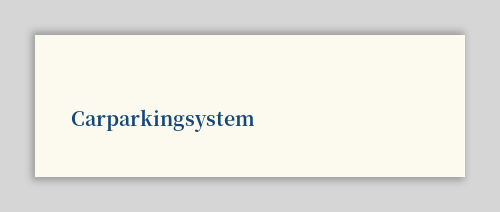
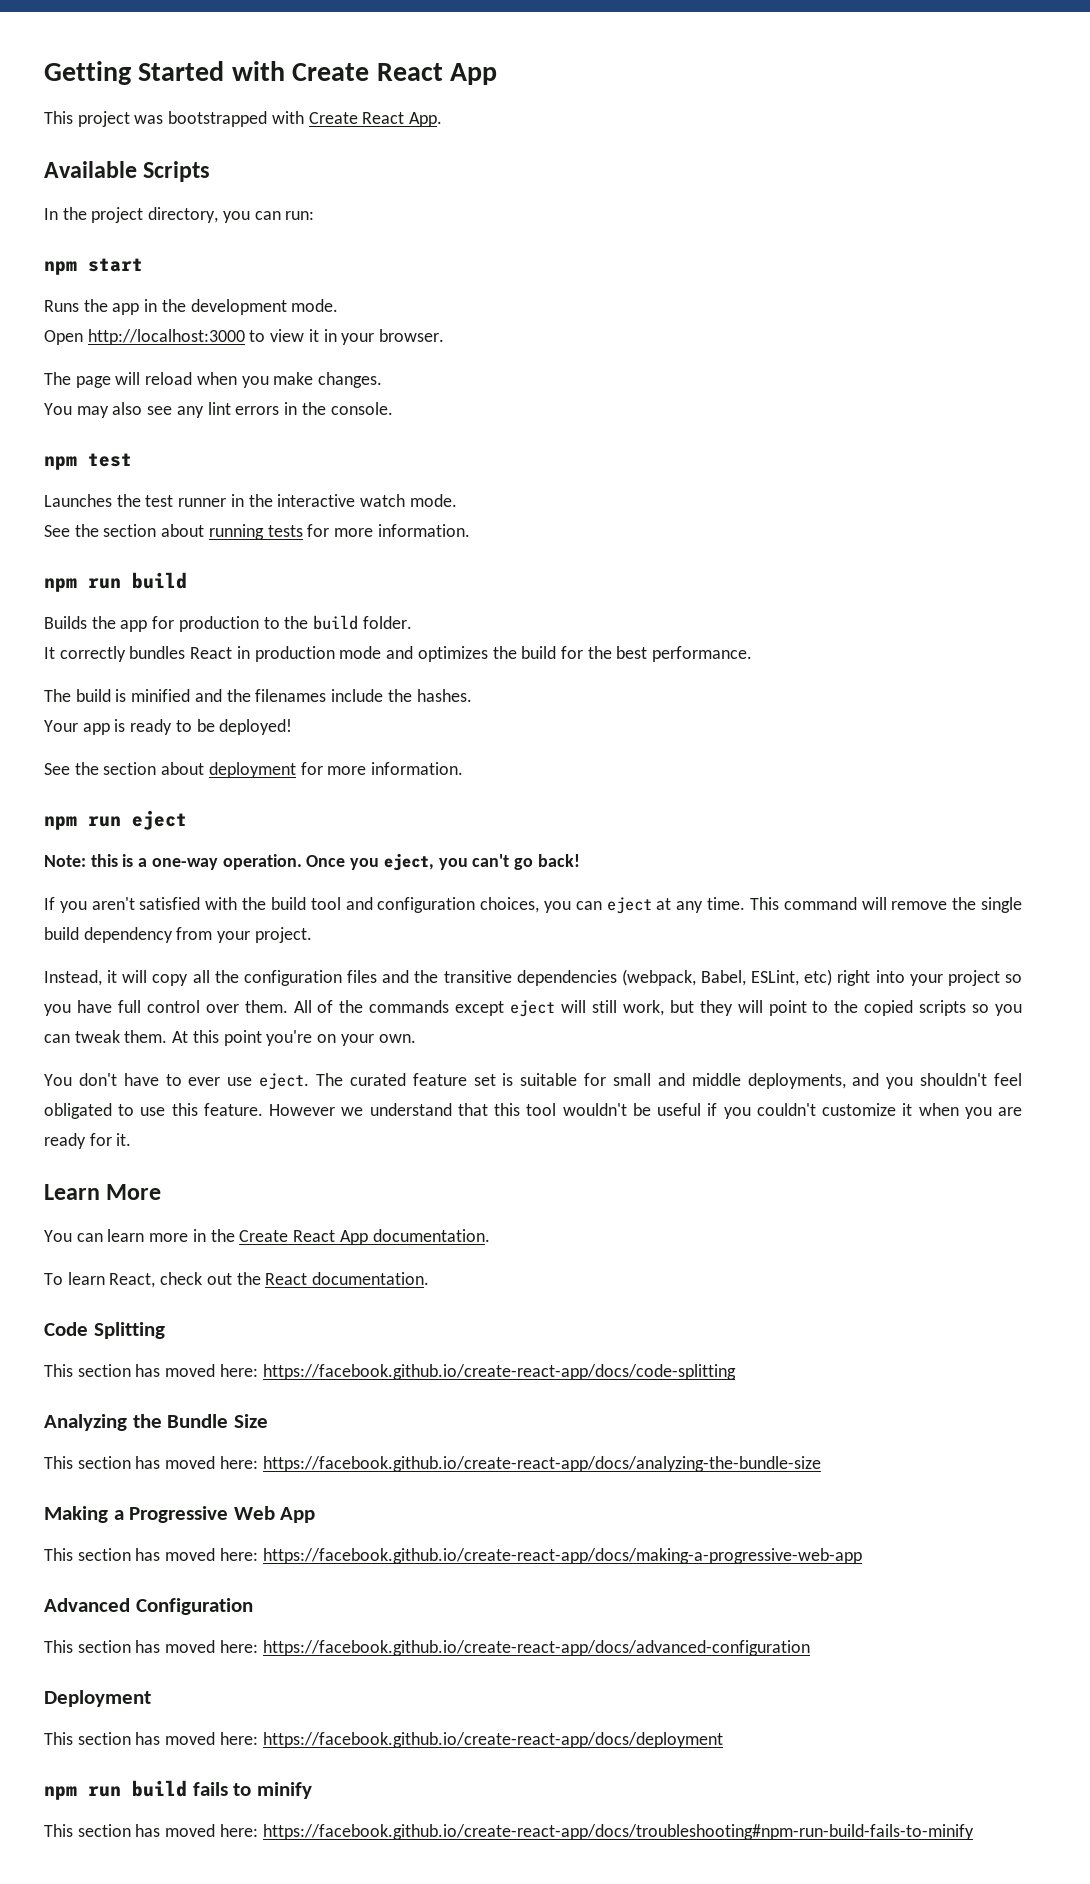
- Carparkingsystem
+ Getting Started with Create React App
+ This project was bootstrapped with Create React App.
+ Available Scripts
+ In the project directory, you can run:
+ npm start
+ Runs the app in the development mode.
+ Open http://localhost:3000 to view it in your browser.
+ The page will reload when you make changes.
+ You may also see any lint errors in the console.
+ npm test
+ Launches the test runner in the interactive watch mode.
+ See the section about running tests for more information.
+ npm run build
+ Builds the app for production to the build folder.
+ It correctly bundles React in production mode and optimizes the build for the best performance.
+ The build is minified and the filenames include the hashes.
+ Your app is ready to be deployed!
+ See the section about deployment for more information.
+ npm run eject
+ Note: this is a one-way operation. Once you eject, you can't go back!
+ If you aren't satisfied with the build tool and configuration choices, you can eject at any time. This command will remove the single build dependency from your project.
+ Instead, it will copy all the configuration files and the transitive dependencies (webpack, Babel, ESLint, etc) right into your project so you have full control over them. All of the commands except eject will still work, but they will point to the copied scripts so you can tweak them. At this point you're on your own.
+ You don't have to ever use eject. The curated feature set is suitable for small and middle deployments, and you shouldn't feel obligated to use this feature. However we understand that this tool wouldn't be useful if you couldn't customize it when you are ready for it.
+ Learn More
+ You can learn more in the Create React App documentation.
+ To learn React, check out the React documentation.
+ Code Splitting
+ This section has moved here: https://facebook.github.io/create-react-app/docs/code-splitting
+ Analyzing the Bundle Size
+ This section has moved here: https://facebook.github.io/create-react-app/docs/analyzing-the-bundle-size
+ Making a Progressive Web App
+ This section has moved here: https://facebook.github.io/create-react-app/docs/making-a-progressive-web-app
+ Advanced Configuration
+ This section has moved here: https://facebook.github.io/create-react-app/docs/advanced-configuration
+ Deployment
+ This section has moved here: https://facebook.github.io/create-react-app/docs/deployment
+ npm run build fails to minify
+ This section has moved here: https://facebook.github.io/create-react-app/docs/troubleshooting#npm-run-build-fails-to-minify

